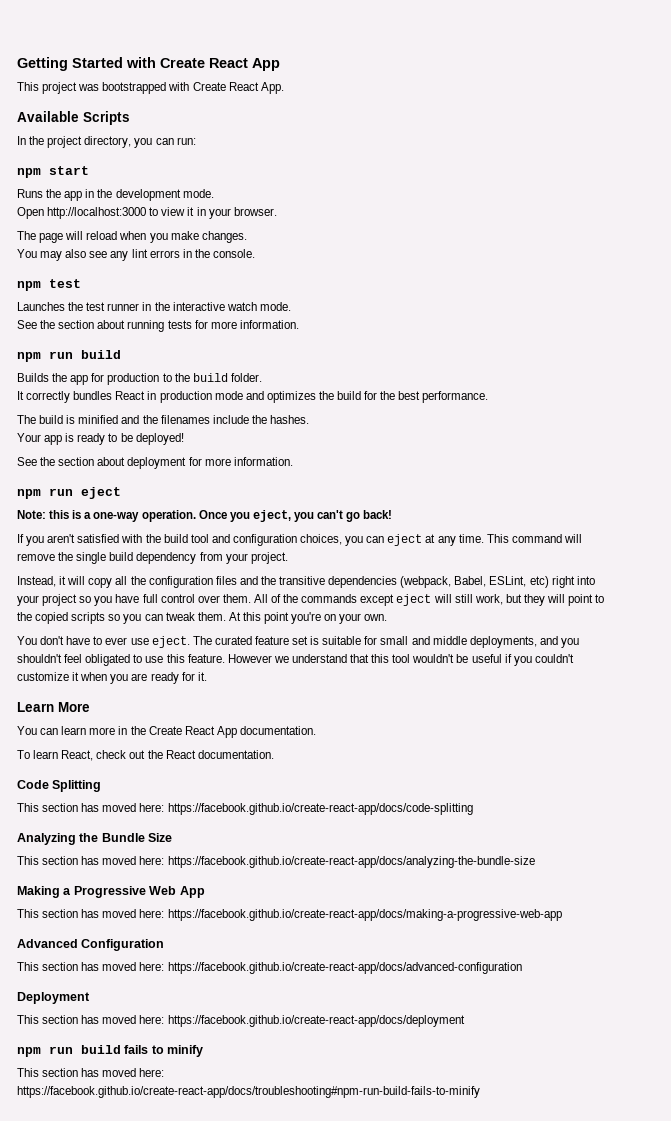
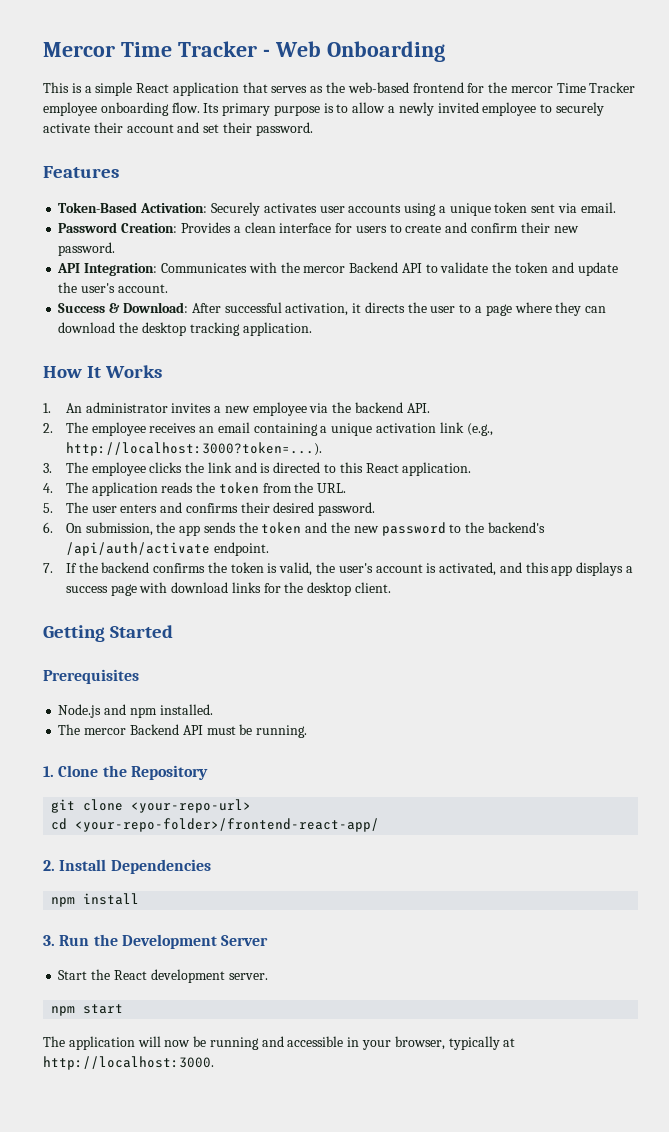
- Getting Started with Create React App
- This project was bootstrapped with Create React App.
- Available Scripts
- In the project directory, you can run:
+ Mercor Time Tracker - Web Onboarding
+ This is a simple React application that serves as the web-based frontend for the mercor Time Tracker employee onboarding flow. Its primary purpose is to allow a newly invited employee to securely activate their account and set their password.
+ Features
+ Token-Based Activation: Securely activates user accounts using a unique token sent via email.
+ Password Creation: Provides a clean interface for users to create and confirm their new password.
+ API Integration: Communicates with the mercor Backend API to validate the token and update the user's account.
+ Success & Download: After successful activation, it directs the user to a page where they can download the desktop tracking application.
+ How It Works
+ 1. An administrator invites a new employee via the backend API.
+ 2. The employee receives an email containing a unique activation link (e.g., http://localhost:3000?token=...).
+ 3. The employee clicks the link and is directed to this React application.
+ 4. The application reads the token from the URL.
+ 5. The user enters and confirms their desired password.
+ 6. On submission, the app sends the token and the new password to the backend's /api/auth/activate endpoint.
+ 7. If the backend confirms the token is valid, the user's account is activated, and this app displays a success page with download links for the desktop client.
+ Getting Started
+ Prerequisites
+ Node.js and npm installed.
+ The mercor Backend API must be running.
+ 1. Clone the Repository
+ git clone <your-repo-url>
+ cd <your-repo-folder>/frontend-react-app/
+ 2. Install Dependencies
+ npm install
+ 3. Run the Development Server
+ Start the React development server.
  npm start
- Runs the app in the development mode.
- Open http://localhost:3000 to view it in your browser.
- The page will reload when you make changes.
- You may also see any lint errors in the console.
- npm test
- Launches the test runner in the interactive watch mode.
- See the section about running tests for more information.
- npm run build
- Builds the app for production to the build folder.
- It correctly bundles React in production mode and optimizes the build for the best performance.
- The build is minified and the filenames include the hashes.
- Your app is ready to be deployed!
- See the section about deployment for more information.
- npm run eject
- Note: this is a one-way operation. Once you eject, you can't go back!
- If you aren't satisfied with the build tool and configuration choices, you can eject at any time. This command will remove the single build dependency from your project.
- Instead, it will copy all the configuration files and the transitive dependencies (webpack, Babel, ESLint, etc) right into your project so you have full control over them. All of the commands except eject will still work, but they will point to the copied scripts so you can tweak them. At this point you're on your own.
- You don't have to ever use eject. The curated feature set is suitable for small and middle deployments, and you shouldn't feel obligated to use this feature. However we understand that this tool wouldn't be useful if you couldn't customize it when you are ready for it.
- Learn More
- You can learn more in the Create React App documentation.
- To learn React, check out the React documentation.
- Code Splitting
- This section has moved here: https://facebook.github.io/create-react-app/docs/code-splitting
- Analyzing the Bundle Size
- This section has moved here: https://facebook.github.io/create-react-app/docs/analyzing-the-bundle-size
- Making a Progressive Web App
- This section has moved here: https://facebook.github.io/create-react-app/docs/making-a-progressive-web-app
- Advanced Configuration
- This section has moved here: https://facebook.github.io/create-react-app/docs/advanced-configuration
- Deployment
- This section has moved here: https://facebook.github.io/create-react-app/docs/deployment
- npm run build fails to minify
- This section has moved here: https://facebook.github.io/create-react-app/docs/troubleshooting#npm-run-build-fails-to-minify
+ The application will now be running and accessible in your browser, typically at http://localhost:3000.

